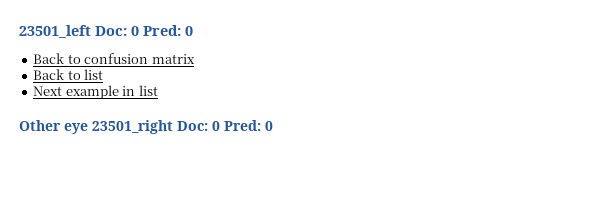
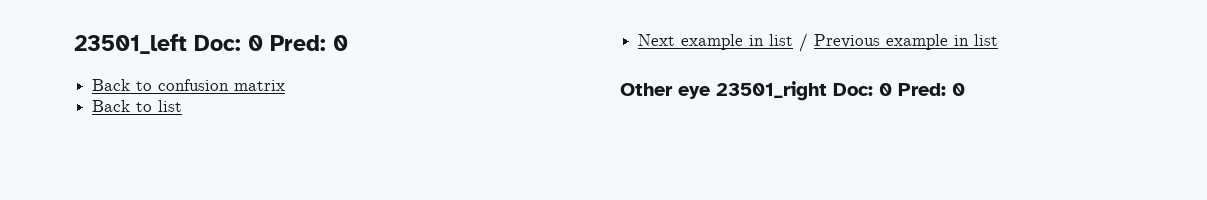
- Next example in list
+ Next example in list / Previous example in list

